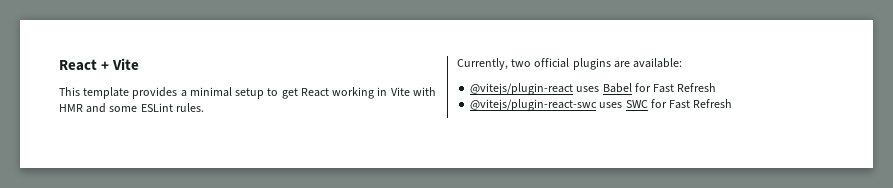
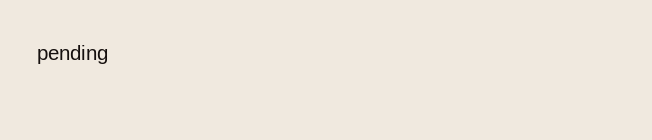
- React + Vite
- This template provides a minimal setup to get React working in Vite with HMR and some ESLint rules.
- Currently, two official plugins are available:
- @vitejs/plugin-react uses Babel for Fast Refresh
- @vitejs/plugin-react-swc uses SWC for Fast Refresh
+ pending

